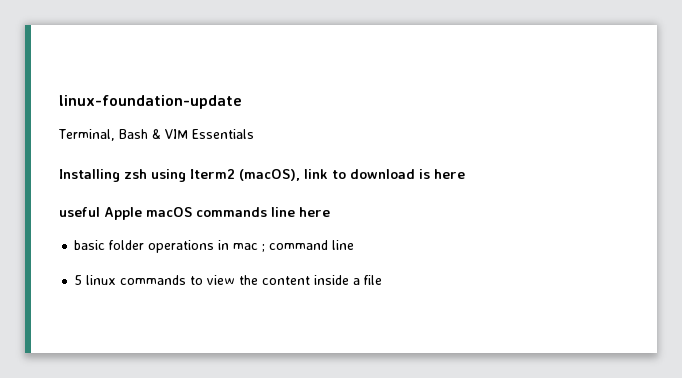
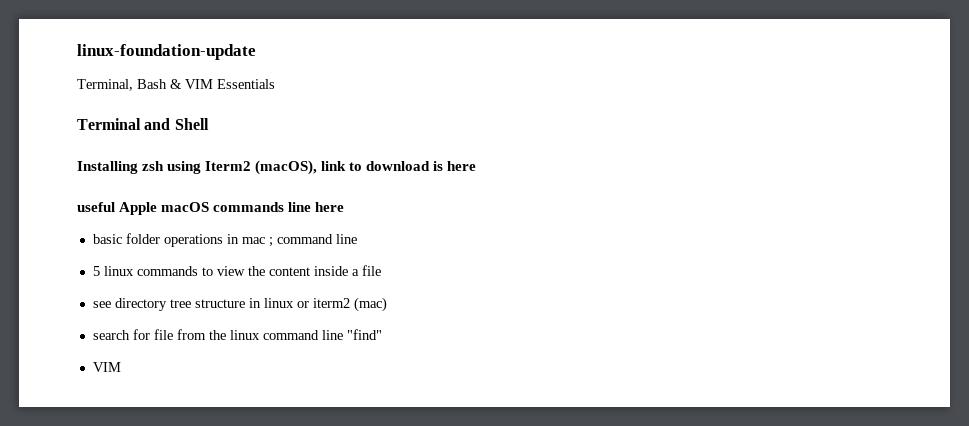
+ Terminal and Shell
+ see directory tree structure in linux or iterm2 (mac)
+ search for file from the linux command line "find"
+ VIM

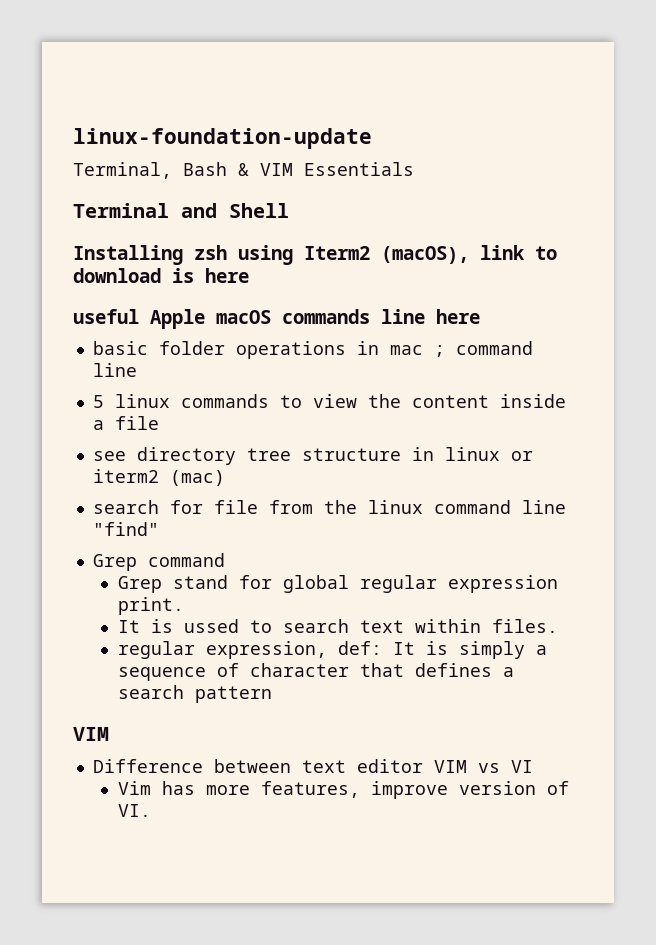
  search for file from the linux command line "find"
+ Grep command
+ Grep stand for global regular expression print.
+ It is ussed to search text within files.
+ regular expression, def: It is simply a sequence of character that defines a search pattern
  VIM
+ Difference between text editor VIM vs VI
+ Vim has more features, improve version of VI.

